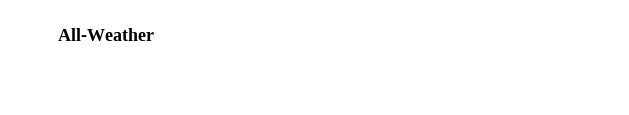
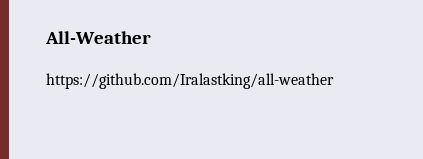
+ https://github.com/Iralastking/all-weather

